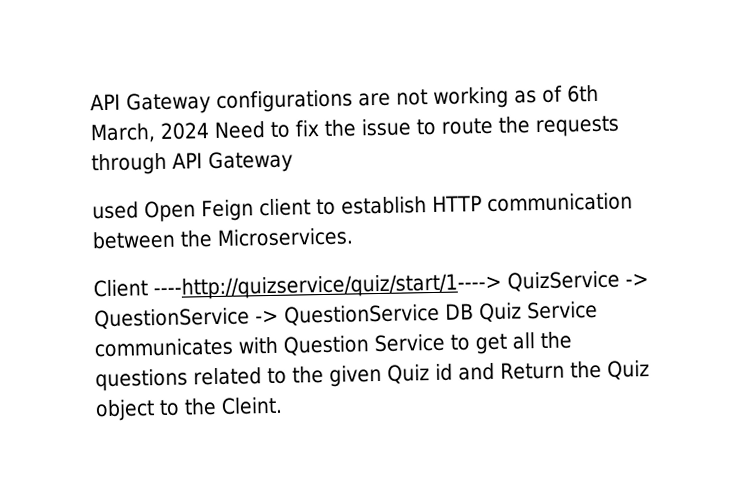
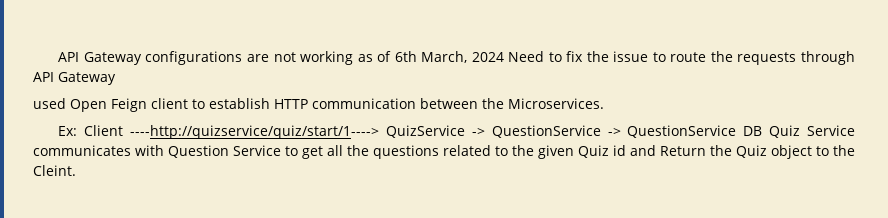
- Client ----http://quizservice/quiz/start/1----> QuizService -> QuestionService -> QuestionService DB Quiz Service communicates with Question Service to get all the questions related to the given Quiz id and Return the Quiz object to the Cleint.
+ Ex: Client ----http://quizservice/quiz/start/1----> QuizService -> QuestionService -> QuestionService DB Quiz Service communicates with Question Service to get all the questions related to the given Quiz id and Return the Quiz object to the Cleint.

